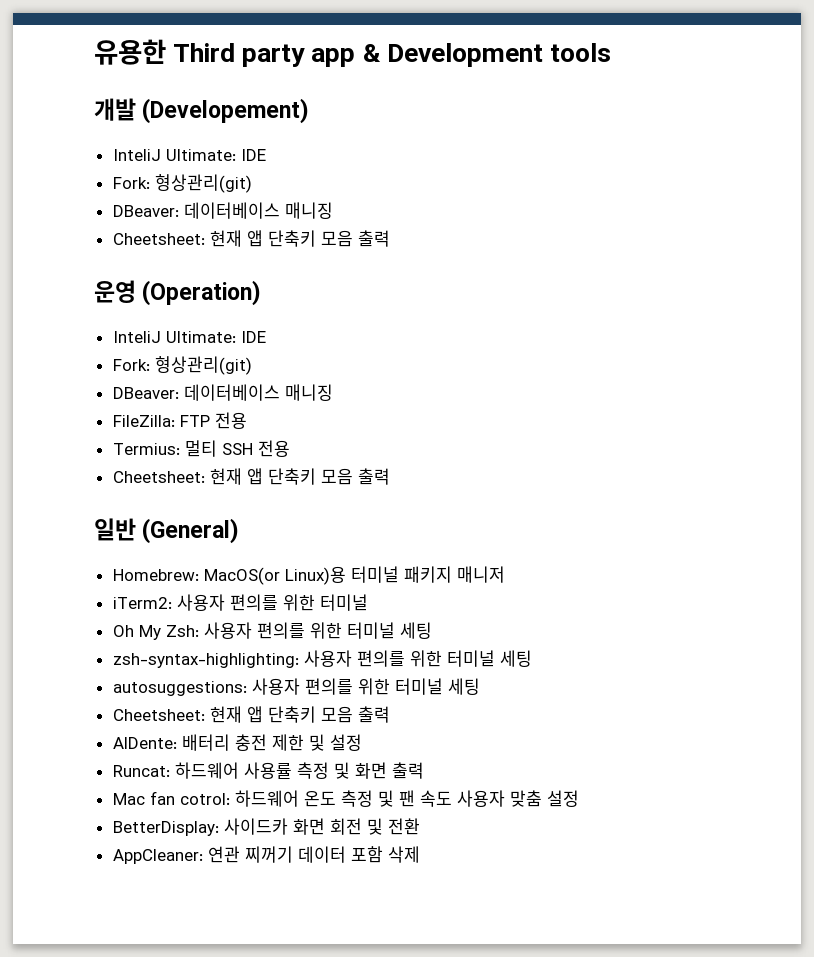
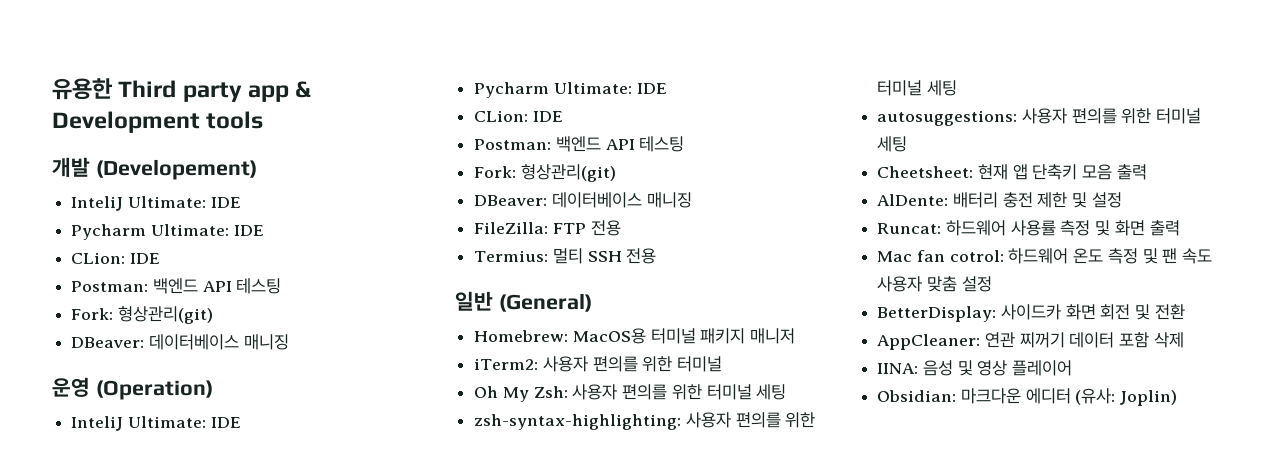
  개발 (Developement)
  InteliJ Ultimate: IDE
+ Pycharm Ultimate: IDE
+ CLion: IDE
+ Postman: 백엔드 API 테스팅
  Fork: 형상관리(git)
  DBeaver: 데이터베이스 매니징
- Cheetsheet: 현재 앱 단축키 모음 출력
  운영 (Operation)
  InteliJ Ultimate: IDE
+ Pycharm Ultimate: IDE
+ CLion: IDE
+ Postman: 백엔드 API 테스팅
  Termius: 멀티 SSH 전용
- Cheetsheet: 현재 앱 단축키 모음 출력
- Homebrew: MacOS(or Linux)용 터미널 패키지 매니저
+ Homebrew: MacOS용 터미널 패키지 매니저
+ IINA: 음성 및 영상 플레이어
+ Obsidian: 마크다운 에디터 (유사: Joplin)

